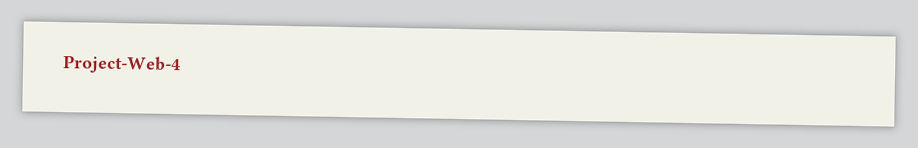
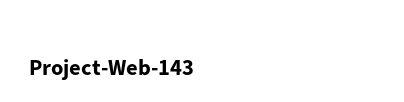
- Project-Web-4
+ Project-Web-143

